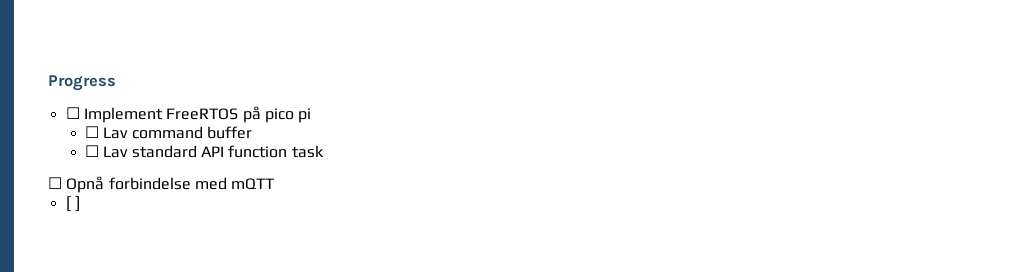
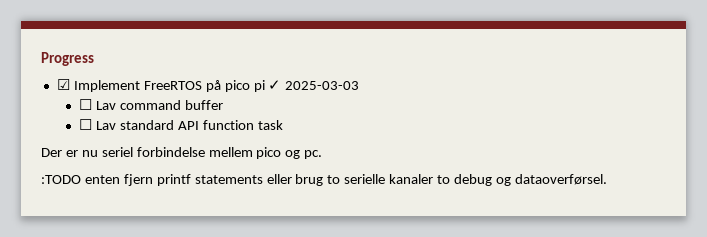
- ☐ Implement FreeRTOS på pico pi
+ ☑ Implement FreeRTOS på pico pi ✓ 2025-03-03
- ☐ Opnå forbindelse med mQTT
- [ ]
+ Der er nu seriel forbindelse mellem pico og pc.
+ :TODO enten fjern printf statements eller brug to serielle kanaler to debug og dataoverførsel.

